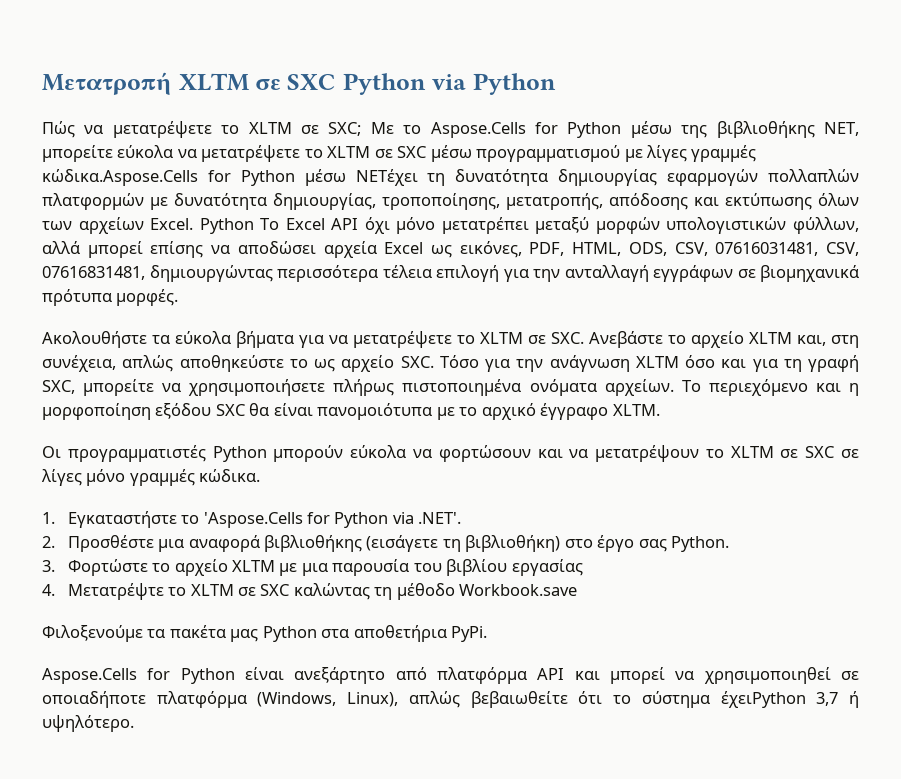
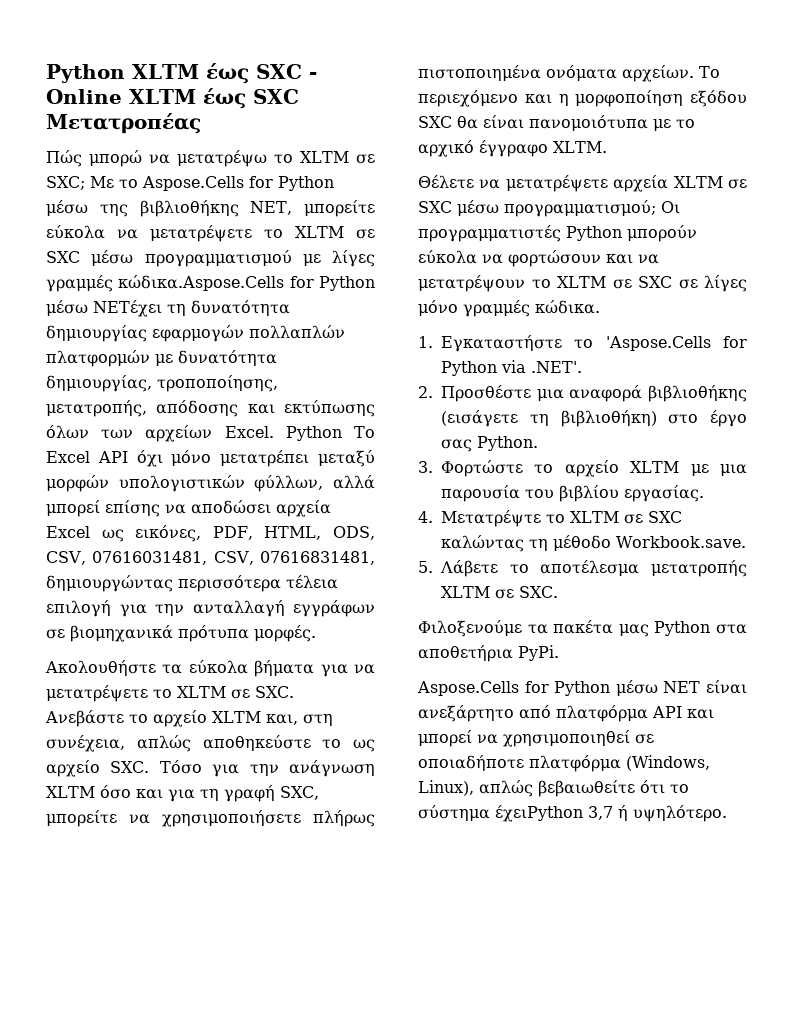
- Μετατροπή XLTM σε SXC Python via Python
- Πώς να μετατρέψετε το XLTM σε SXC; Με το Aspose.Cells for Python μέσω της βιβλιοθήκης NET, μπορείτε εύκολα να μετατρέψετε το XLTM σε SXC μέσω προγραμματισμού με λίγες γραμμές κώδικα.Aspose.Cells for Python μέσω NETέχει τη δυνατότητα δημιουργίας εφαρμογών πολλαπλών πλατφορμών με δυνατότητα δημιουργίας, τροποποίησης, μετατροπής, απόδοσης και εκτύπωσης όλων των αρχείων Excel.
+ Python XLTM έως SXC - Online XLTM έως SXC Μετατροπέας
+ Πώς μπορώ να μετατρέψω το XLTM σε SXC; Με το Aspose.Cells for Python μέσω της βιβλιοθήκης NET, μπορείτε εύκολα να μετατρέψετε το XLTM σε SXC μέσω προγραμματισμού με λίγες γραμμές κώδικα.Aspose.Cells for Python μέσω NETέχει τη δυνατότητα δημιουργίας εφαρμογών πολλαπλών πλατφορμών με δυνατότητα δημιουργίας, τροποποίησης, μετατροπής, απόδοσης και εκτύπωσης όλων των αρχείων Excel.
- Οι προγραμματιστές Python μπορούν εύκολα να φορτώσουν και να μετατρέψουν το XLTM σε SXC σε λίγες μόνο γραμμές κώδικα.
+ Θέλετε να μετατρέψετε αρχεία XLTM σε SXC μέσω προγραμματισμού; Οι προγραμματιστές Python μπορούν εύκολα να φορτώσουν και να μετατρέψουν το XLTM σε SXC σε λίγες μόνο γραμμές κώδικα.
- 3. Φορτώστε το αρχείο XLTM με μια παρουσία του βιβλίου εργασίας
+ 3. Φορτώστε το αρχείο XLTM με μια παρουσία του βιβλίου εργασίας.
- 4. Μετατρέψτε το XLTM σε SXC καλώντας τη μέθοδο Workbook.save
+ 4. Μετατρέψτε το XLTM σε SXC καλώντας τη μέθοδο Workbook.save.
+ 5. Λάβετε το αποτέλεσμα μετατροπής XLTM σε SXC.
- Aspose.Cells for Python είναι ανεξάρτητο από πλατφόρμα API και μπορεί να χρησιμοποιηθεί σε οποιαδήποτε πλατφόρμα (Windows, Linux), απλώς βεβαιωθείτε ότι το σύστημα έχειPython 3,7 ή υψηλότερο.
+ Aspose.Cells for Python μέσω NET είναι ανεξάρτητο από πλατφόρμα API και μπορεί να χρησιμοποιηθεί σε οποιαδήποτε πλατφόρμα (Windows, Linux), απλώς βεβαιωθείτε ότι το σύστημα έχειPython 3,7 ή υψηλότερο.

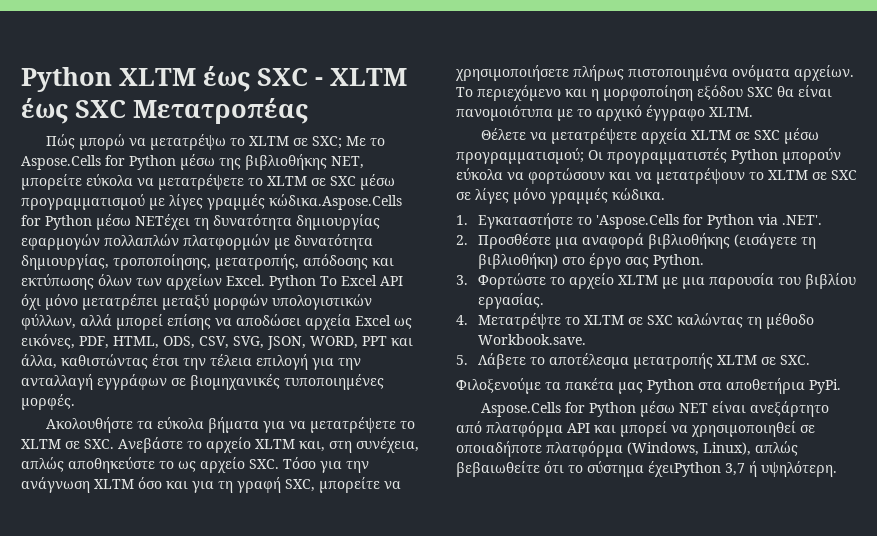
- Python XLTM έως SXC - Online XLTM έως SXC Μετατροπέας
+ Python XLTM έως SXC - XLTM έως SXC Μετατροπέας
- Python Το Excel API όχι μόνο μετατρέπει μεταξύ μορφών υπολογιστικών φύλλων, αλλά μπορεί επίσης να αποδώσει αρχεία Excel ως εικόνες, PDF, HTML, ODS, CSV, 07616031481, CSV, 07616831481, δημιουργώντας περισσότερα τέλεια επιλογή για την ανταλλαγή εγγράφων σε βιομηχανικά πρότυπα μορφές.
+ Python Το Excel API όχι μόνο μετατρέπει μεταξύ μορφών υπολογιστικών φύλλων, αλλά μπορεί επίσης να αποδώσει αρχεία Excel ως εικόνες, PDF, HTML, ODS, CSV, SVG, JSON, WORD, PPT και άλλα, καθιστώντας έτσι την τέλεια επιλογή για την ανταλλαγή εγγράφων σε βιομηχανικές τυποποιημένες μορφές.
- Aspose.Cells for Python μέσω NET είναι ανεξάρτητο από πλατφόρμα API και μπορεί να χρησιμοποιηθεί σε οποιαδήποτε πλατφόρμα (Windows, Linux), απλώς βεβαιωθείτε ότι το σύστημα έχειPython 3,7 ή υψηλότερο.
+ Aspose.Cells for Python μέσω NET είναι ανεξάρτητο από πλατφόρμα API και μπορεί να χρησιμοποιηθεί σε οποιαδήποτε πλατφόρμα (Windows, Linux), απλώς βεβαιωθείτε ότι το σύστημα έχειPython 3,7 ή υψηλότερη.

